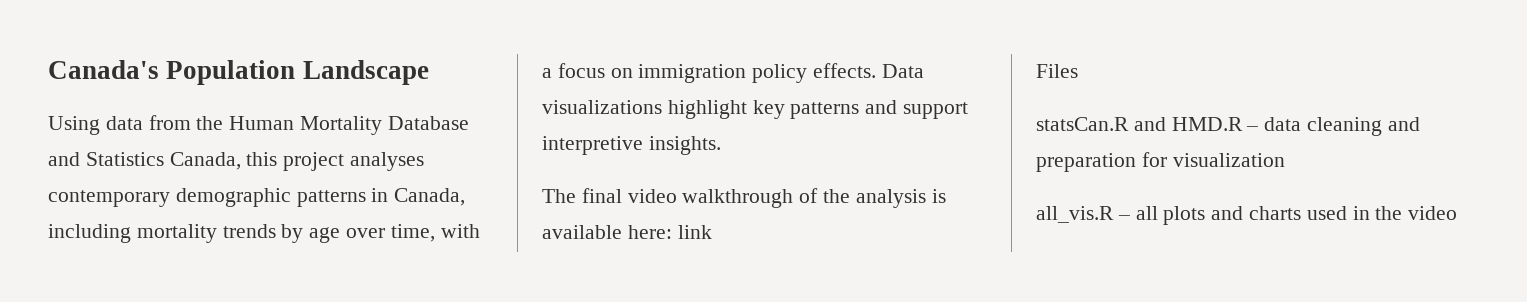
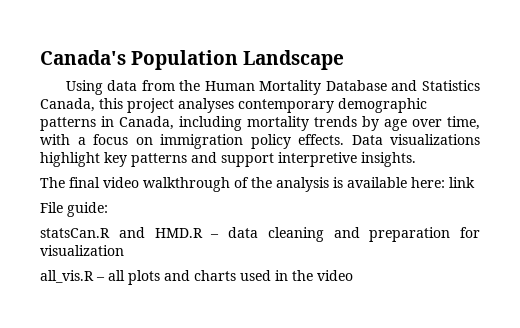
- Files
+ File guide:

